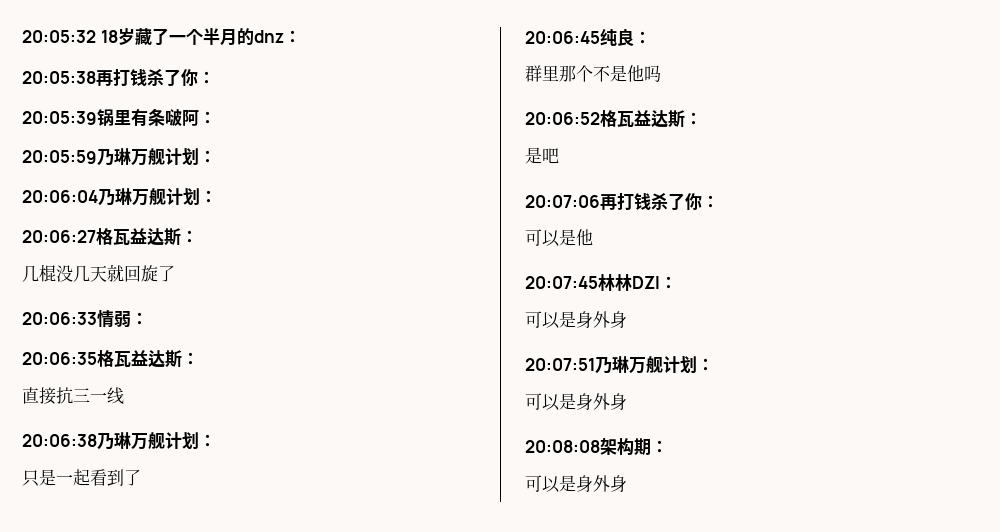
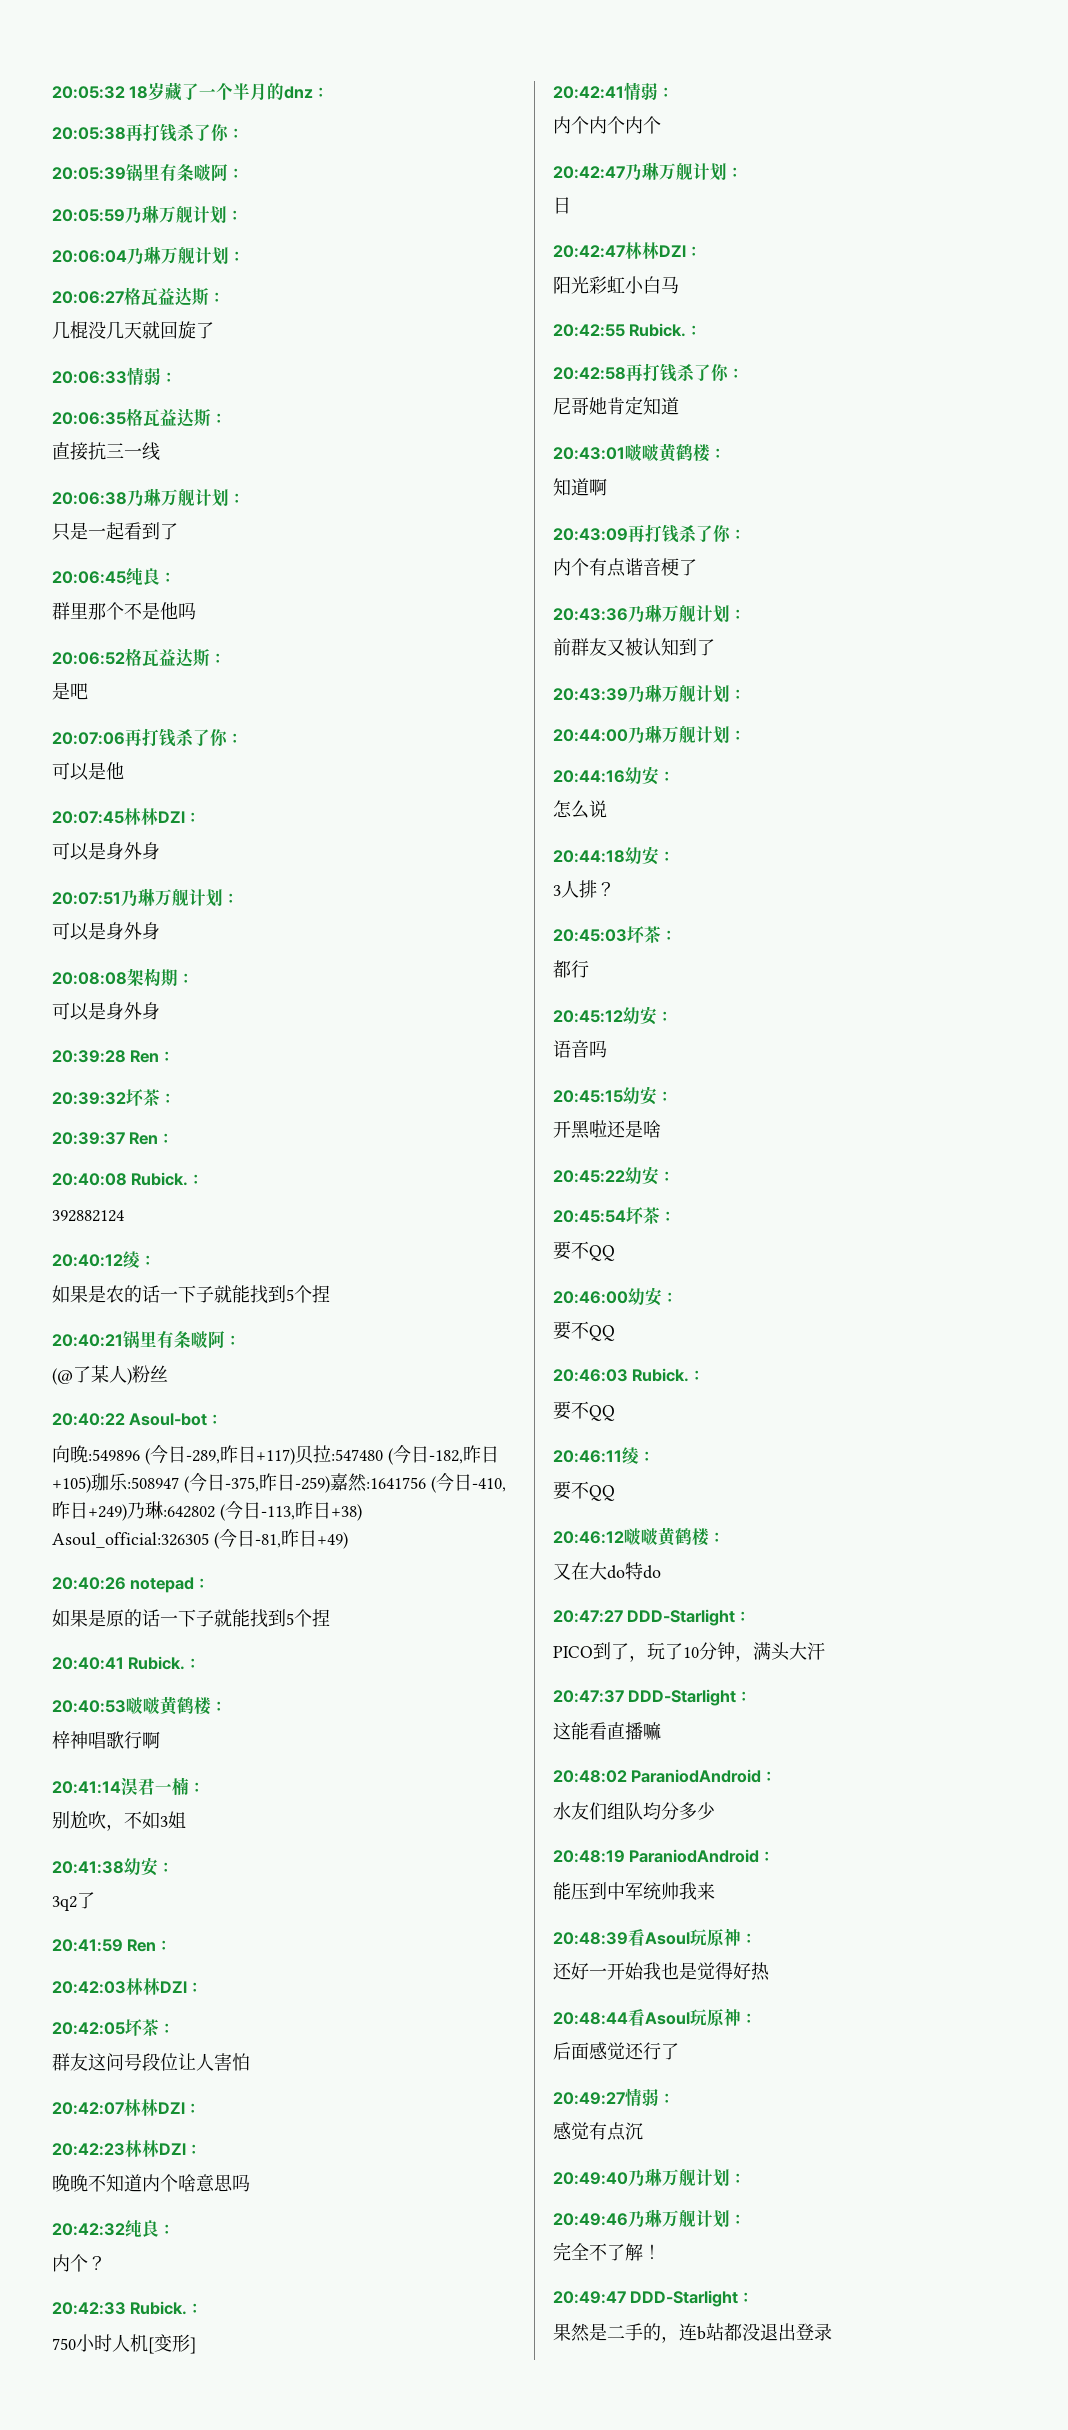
+ 20:39:28 Ren：
+ 20:39:32坏茶：
+ 20:39:37 Ren：
+ 20:40:08 Rubick.：
+ 392882124
+ 20:40:12绫：
+ 如果是农的话一下子就能找到5个捏
+ 20:40:21锅里有条啵阿：
+ (@了某人)粉丝
+ 20:40:22 Asoul-bot：
+ 向晚:549896 (今日-289,昨日+117)贝拉:547480 (今日-182,昨日+105)珈乐:508947 (今日-375,昨日-259)嘉然:1641756 (今日-410,昨日+249)乃琳:642802 (今日-113,昨日+38) Asoul_official:326305 (今日-81,昨日+49)
+ 20:40:26 notepad：
+ 如果是原的话一下子就能找到5个捏
+ 20:40:41 Rubick.：
+ 20:40:53啵啵黄鹤楼：
+ 梓神唱歌行啊
+ 20:41:14淏君一楠：
+ 别尬吹，不如3姐
+ 20:41:38幼安：
+ 3q2了
+ 20:41:59 Ren：
+ 20:42:03林林DZl：
+ 20:42:05坏茶：
+ 群友这问号段位让人害怕
+ 20:42:07林林DZl：
+ 20:42:23林林DZl：
+ 晚晚不知道内个啥意思吗
+ 20:42:32纯良：
+ 内个？
+ 20:42:33 Rubick.：
+ 750小时人机[变形]
+ 20:42:41情弱：
+ 内个内个内个
+ 20:42:47乃琳万舰计划：
+ 日
+ 20:42:47林林DZl：
+ 阳光彩虹小白马
+ 20:42:55 Rubick.：
+ 20:42:58再打钱杀了你：
+ 尼哥她肯定知道
+ 20:43:01啵啵黄鹤楼：
+ 知道啊
+ 20:43:09再打钱杀了你：
+ 内个有点谐音梗了
+ 20:43:36乃琳万舰计划：
+ 前群友又被认知到了
+ 20:43:39乃琳万舰计划：
+ 20:44:00乃琳万舰计划：
+ 20:44:16幼安：
+ 怎么说
+ 20:44:18幼安：
+ 3人排？
+ 20:45:03坏茶：
+ 都行
+ 20:45:12幼安：
+ 语音吗
+ 20:45:15幼安：
+ 开黑啦还是啥
+ 20:45:22幼安：
+ 20:45:54坏茶：
+ 要不QQ
+ 20:46:00幼安：
+ 要不QQ
+ 20:46:03 Rubick.：
+ 要不QQ
+ 20:46:11绫：
+ 要不QQ
+ 20:46:12啵啵黄鹤楼：
+ 又在大do特do
+ 20:47:27 DDD-Starlight：
+ PICO到了，玩了10分钟，满头大汗
+ 20:47:37 DDD-Starlight：
+ 这能看直播嘛
+ 20:48:02 ParaniodAndroid：
+ 水友们组队均分多少
+ 20:48:19 ParaniodAndroid：
+ 能压到中军统帅我来
+ 20:48:39看Asoul玩原神：
+ 还好一开始我也是觉得好热
+ 20:48:44看Asoul玩原神：
+ 后面感觉还行了
+ 20:49:27情弱：
+ 感觉有点沉
+ 20:49:40乃琳万舰计划：
+ 20:49:46乃琳万舰计划：
+ 完全不了解！
+ 20:49:47 DDD-Starlight：
+ 果然是二手的，连b站都没退出登录

